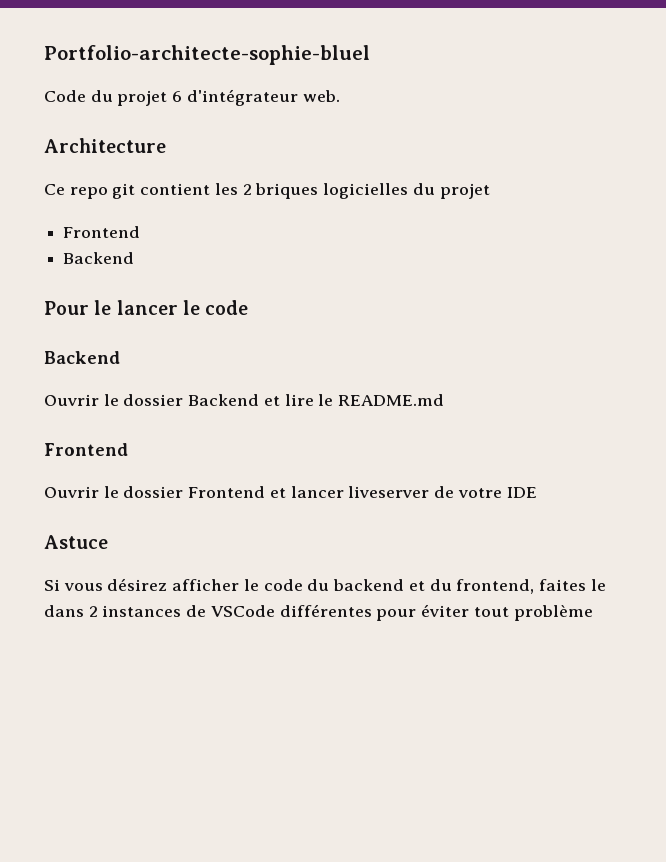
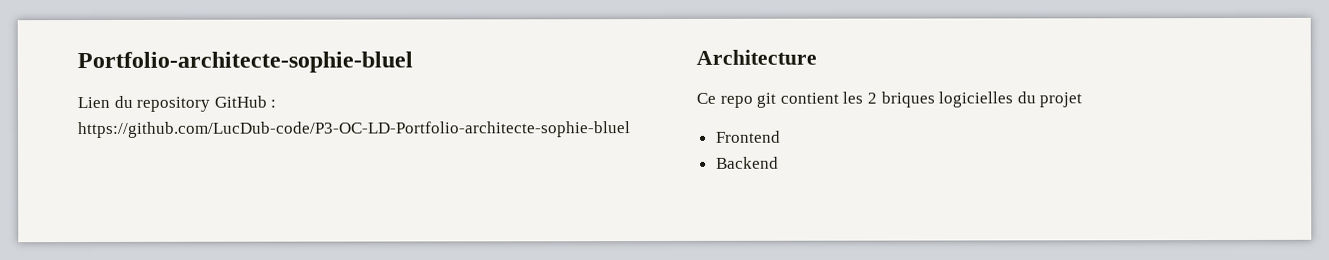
- Code du projet 6 d'intégrateur web.
+ Lien du repository GitHub : https://github.com/LucDub-code/P3-OC-LD-Portfolio-architecte-sophie-bluel
- Pour le lancer le code
- Backend
- Ouvrir le dossier Backend et lire le README.md
- Frontend
- Ouvrir le dossier Frontend et lancer liveserver de votre IDE
- Astuce
- Si vous désirez afficher le code du backend et du frontend, faites le dans 2 instances de VSCode différentes pour éviter tout problème

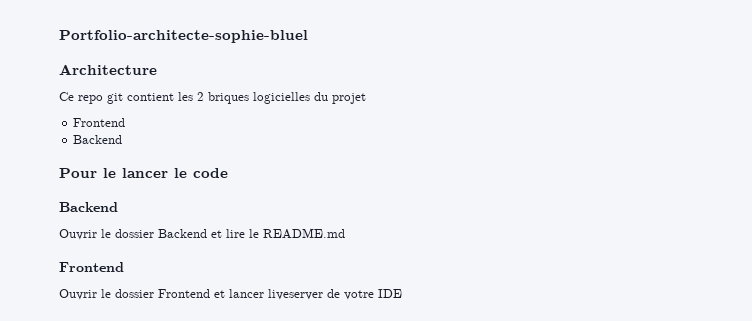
- Lien du repository GitHub : https://github.com/LucDub-code/P3-OC-LD-Portfolio-architecte-sophie-bluel
+ Pour le lancer le code
+ Backend
+ Ouvrir le dossier Backend et lire le README.md
+ Frontend
+ Ouvrir le dossier Frontend et lancer liveserver de votre IDE

